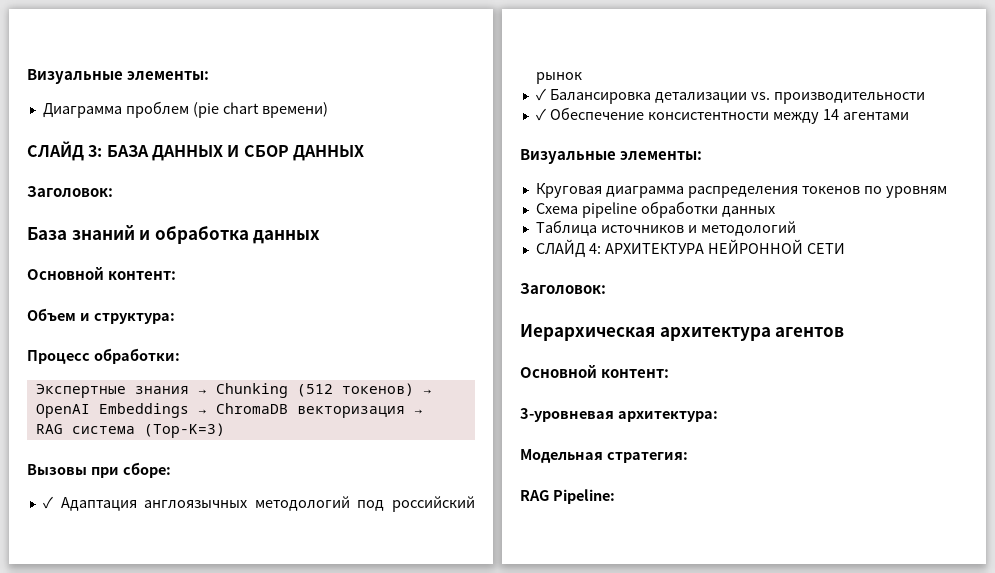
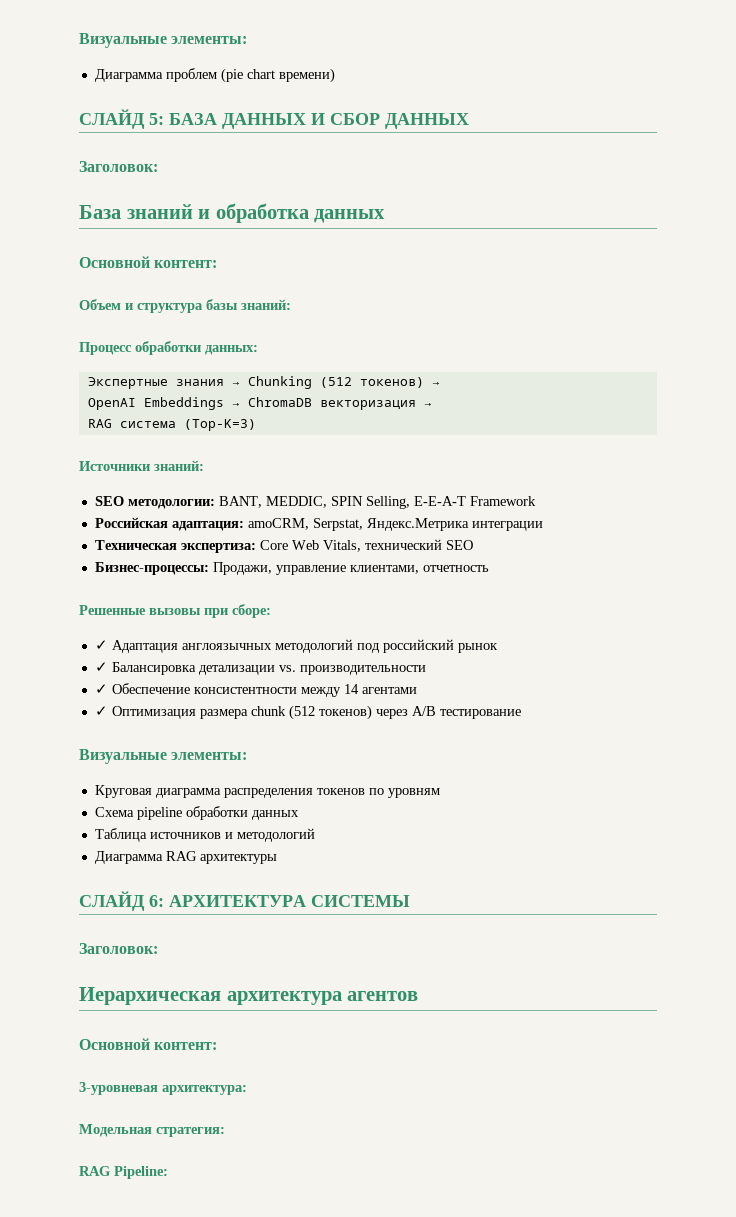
- СЛАЙД 3: БАЗА ДАННЫХ И СБОР ДАННЫХ
+ СЛАЙД 5: БАЗА ДАННЫХ И СБОР ДАННЫХ
- Объем и структура:
+ Объем и структура базы знаний:
- Процесс обработки:
+ Процесс обработки данных:
- Вызовы при сборе:
+ Источники знаний:
+ SEO методологии: BANT, MEDDIC, SPIN Selling, E-E-A-T Framework
+ Российская адаптация: amoCRM, Serpstat, Яндекс.Метрика интеграции
+ Техническая экспертиза: Core Web Vitals, технический SEO
+ Бизнес-процессы: Продажи, управление клиентами, отчетность
+ Решенные вызовы при сборе:
+ ✓ Оптимизация размера chunk (512 токенов) через A/B тестирование
- СЛАЙД 4: АРХИТЕКТУРА НЕЙРОННОЙ СЕТИ
+ Диаграмма RAG архитектуры
+ СЛАЙД 6: АРХИТЕКТУРА СИСТЕМЫ

